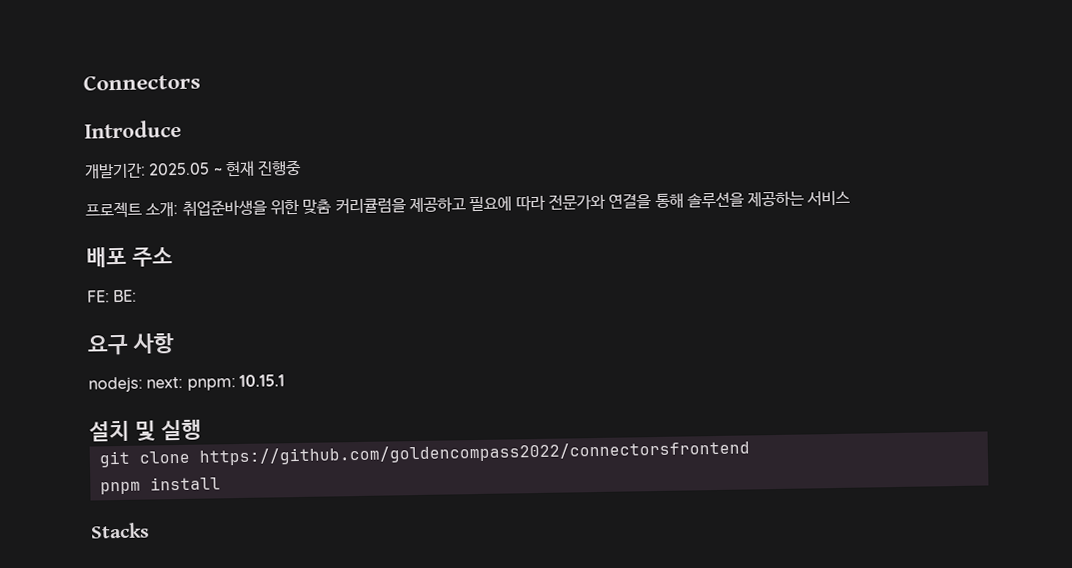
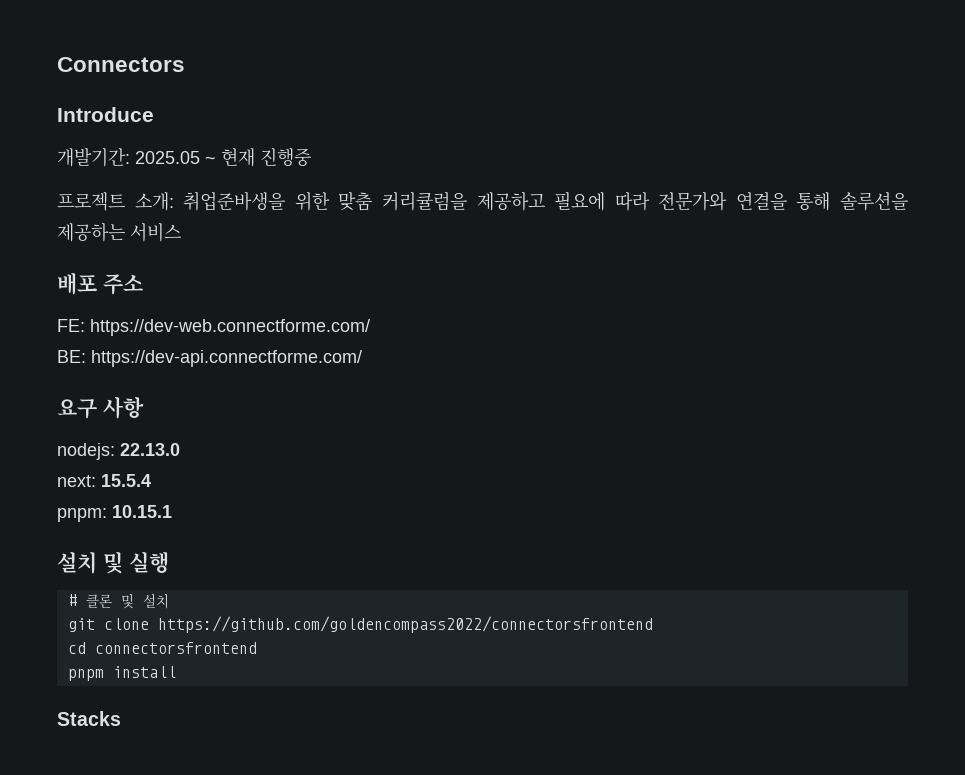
- FE: BE:
+ FE: https://dev-web.connectforme.com/
+ BE: https://dev-api.connectforme.com/
- nodejs: next: pnpm: 10.15.1
+ nodejs: 22.13.0
+ next: 15.5.4
+ pnpm: 10.15.1
+ # 클론 및 설치
+ cd connectorsfrontend

